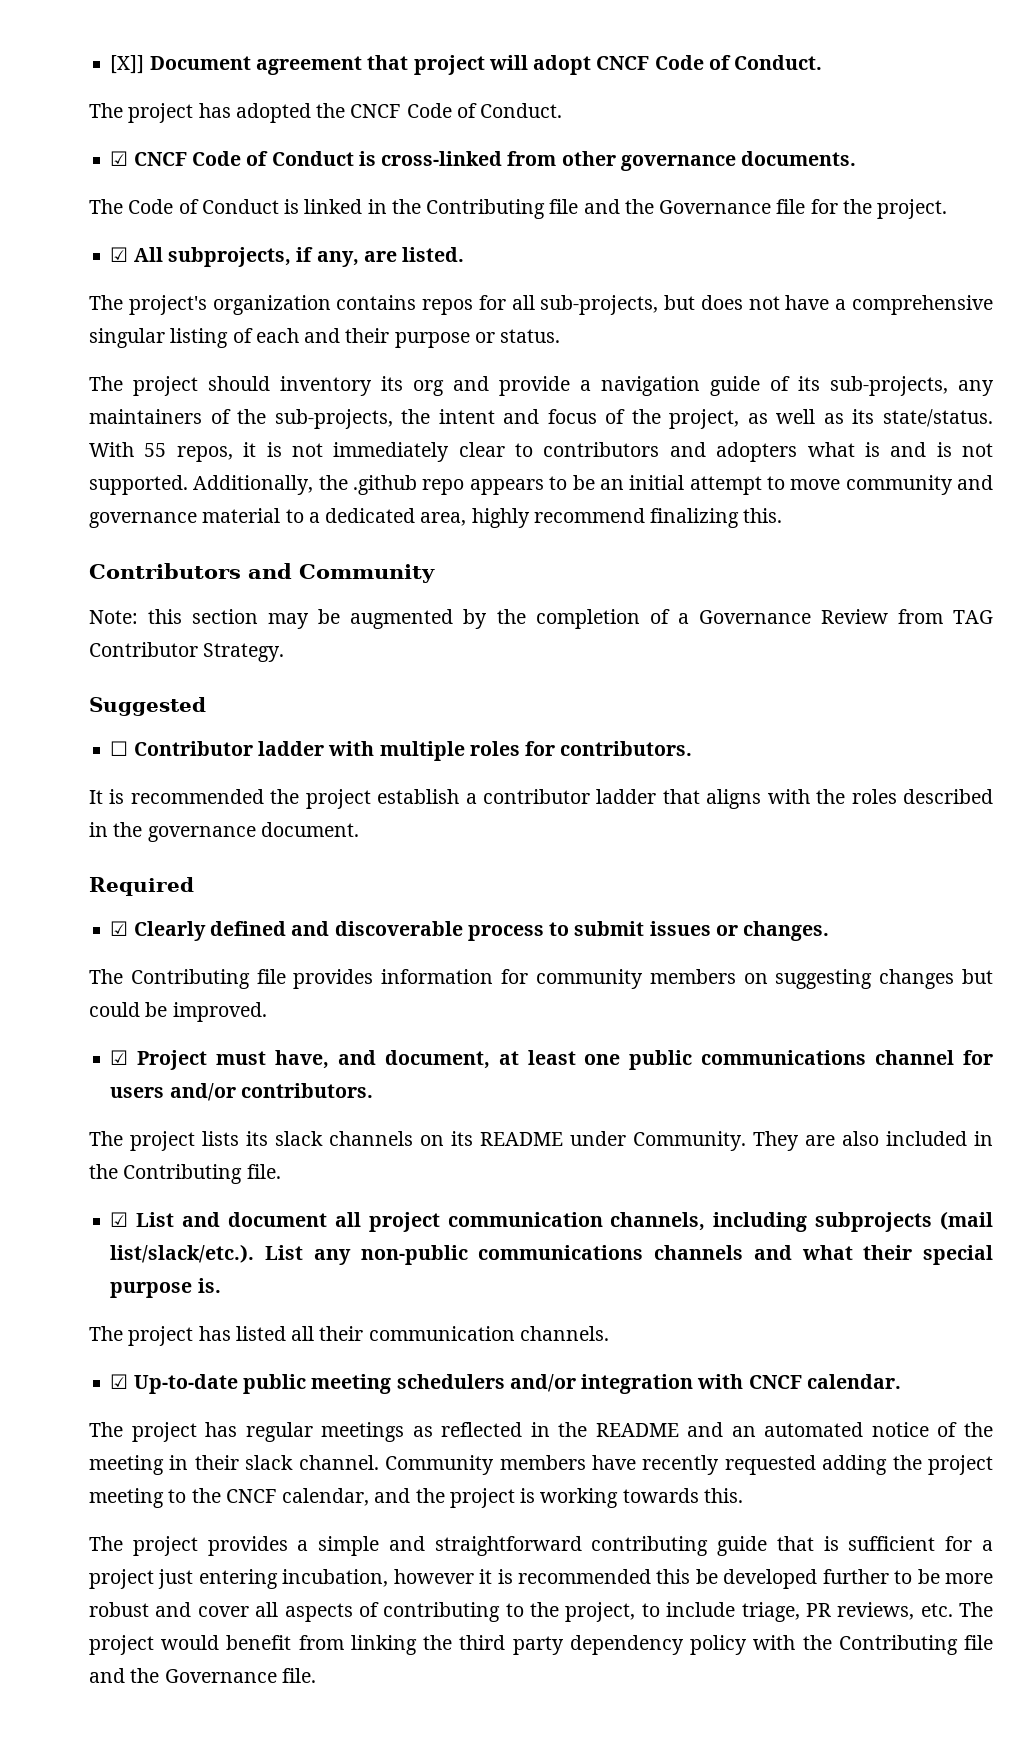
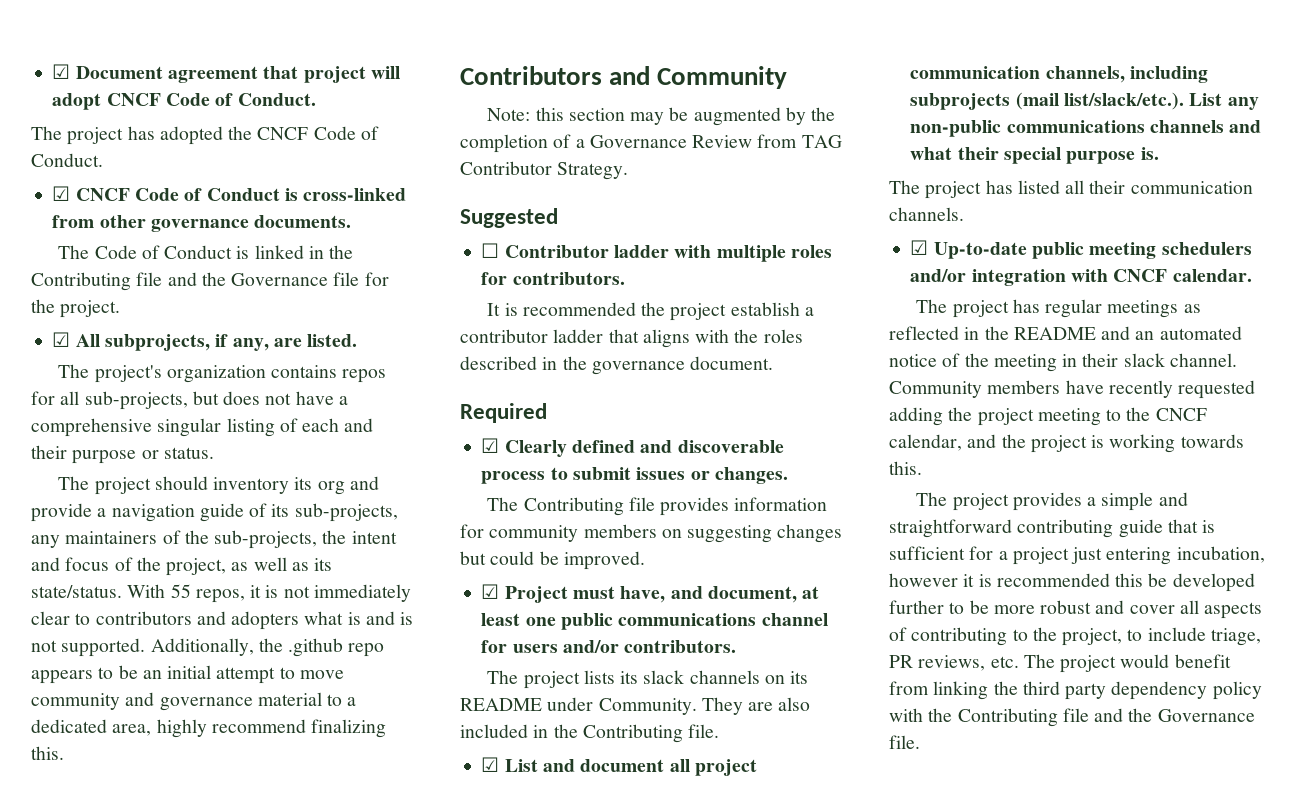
- [X]] Document agreement that project will adopt CNCF Code of Conduct.
+ ☑ Document agreement that project will adopt CNCF Code of Conduct.

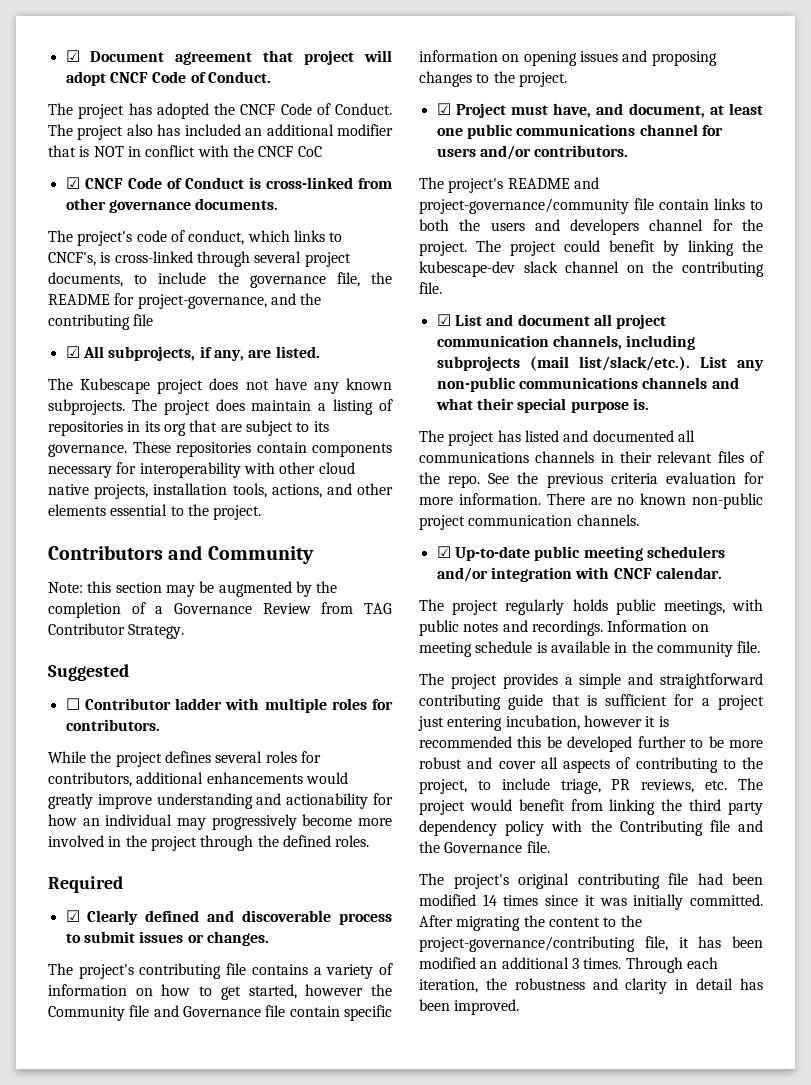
+ The project also has included an additional modifier that is NOT in conflict with the CNCF CoC
- The Code of Conduct is linked in the Contributing file and the Governance file for the project.
+ The project's code of conduct, which links to CNCF's, is cross-linked through several project documents, to include the governance file, the README for project-governance, and the contributing file
- The project's organization contains repos for all sub-projects, but does not have a comprehensive singular listing of each and their purpose or status.
- The project should inventory its org and provide a navigation guide of its sub-projects, any maintainers of the sub-projects, the intent and focus of the project, as well as its state/status. With 55 repos, it is not immediately clear to contributors and adopters what is and is not supported. Additionally, the .github repo appears to be an initial attempt to move community and governance material to a dedicated area, highly recommend finalizing this.
+ The Kubescape project does not have any known subprojects. The project does maintain a listing of repositories in its org that are subject to its governance. These repositories contain components necessary for interoperability with other cloud native projects, installation tools, actions, and other elements essential to the project.
- It is recommended the project establish a contributor ladder that aligns with the roles described in the governance document.
+ While the project defines several roles for contributors, additional enhancements would greatly improve understanding and actionability for how an individual may progressively become more involved in the project through the defined roles.
- The Contributing file provides information for community members on suggesting changes but could be improved.
+ The project's contributing file contains a variety of information on how to get started, however the Community file and Governance file contain specific information on opening issues and proposing changes to the project.
- The project lists its slack channels on its README under Community. They are also included in the Contributing file.
+ The project's README and project-governance/community file contain links to both the users and developers channel for the project. The project could benefit by linking the kubescape-dev slack channel on the contributing file.
- The project has listed all their communication channels.
+ The project has listed and documented all communications channels in their relevant files of the repo. See the previous criteria evaluation for more information. There are no known non-public project communication channels.
- The project has regular meetings as reflected in the README and an automated notice of the meeting in their slack channel. Community members have recently requested adding the project meeting to the CNCF calendar, and the project is working towards this.
+ The project regularly holds public meetings, with public notes and recordings. Information on meeting schedule is available in the community file.
+ The project's original contributing file had been modified 14 times since it was initially committed. After migrating the content to the project-governance/contributing file, it has been modified an additional 3 times. Through each iteration, the robustness and clarity in detail has been improved.

